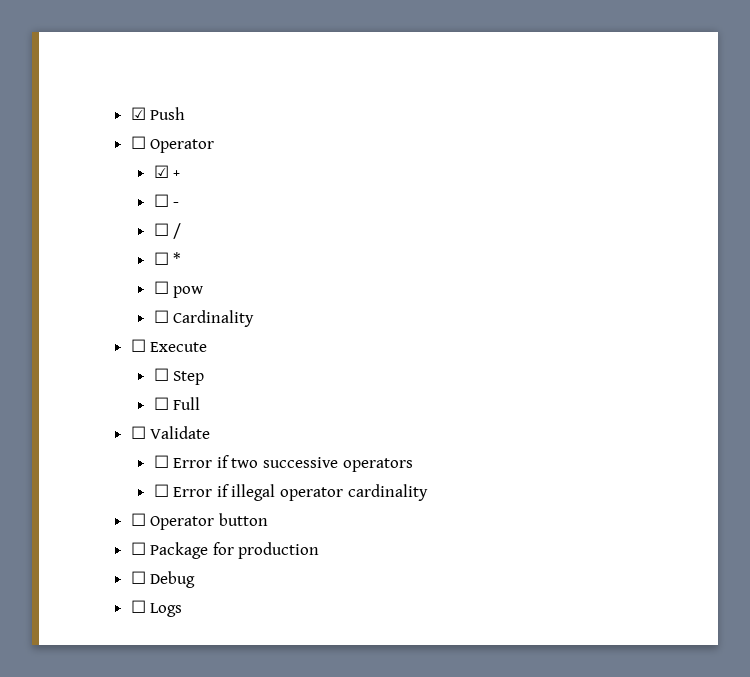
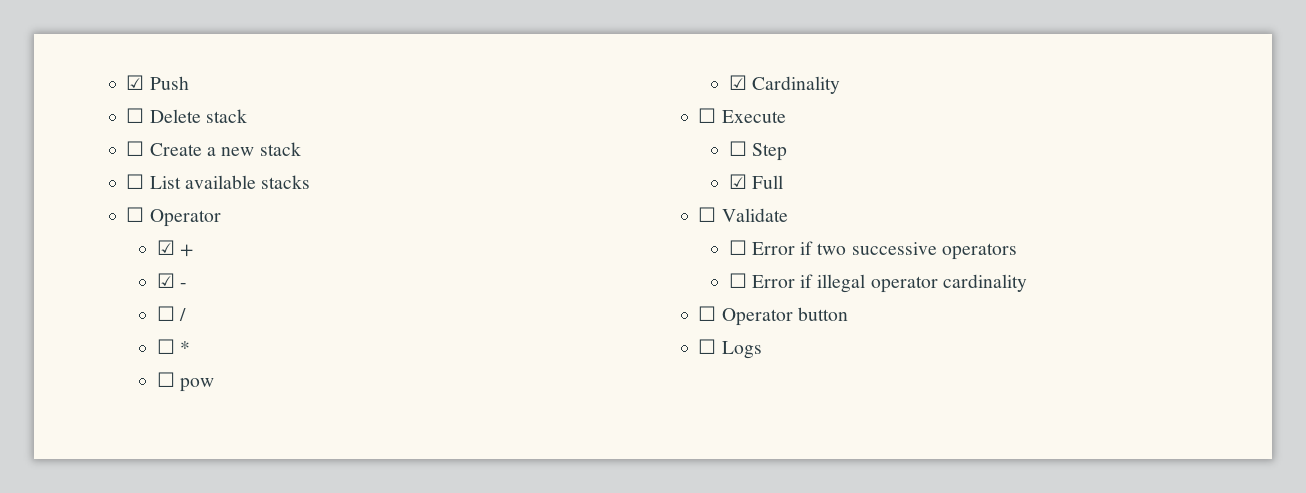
+ ☐ Delete stack
+ ☐ Create a new stack
+ ☐ List available stacks
- ☐ -
+ ☑ -
- ☐ Cardinality
+ ☑ Cardinality
- ☐ Full
+ ☑ Full
- ☐ Package for production
- ☐ Debug

